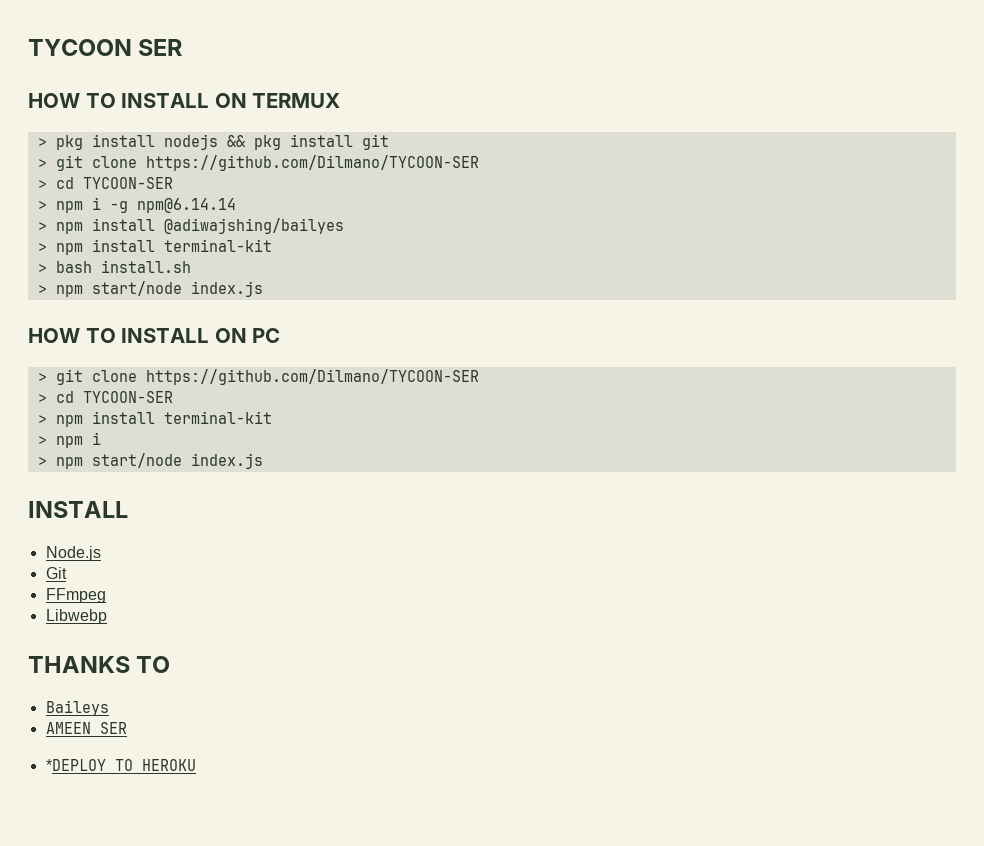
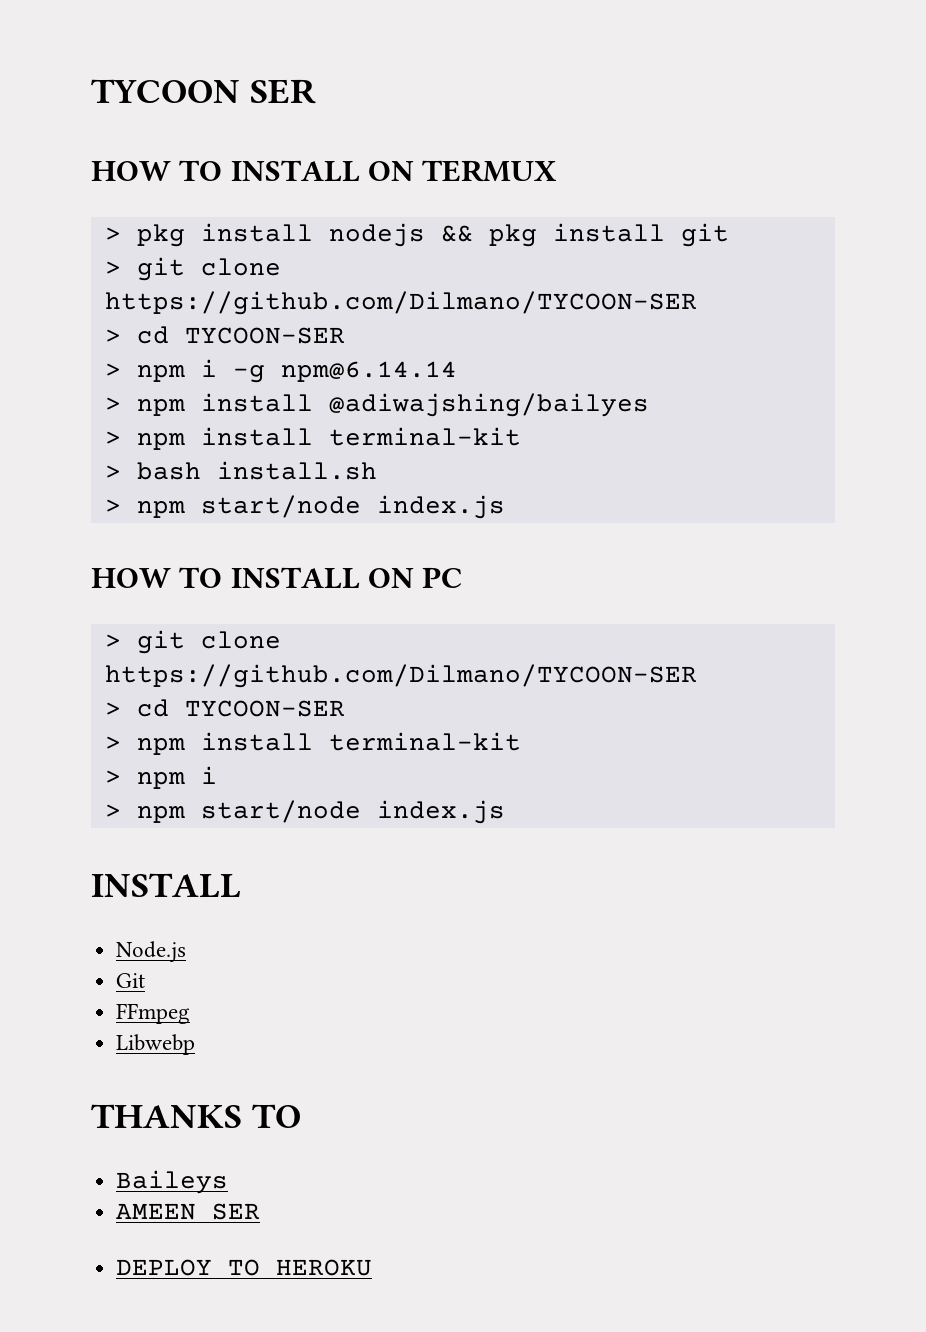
- *DEPLOY TO HEROKU
+ DEPLOY TO HEROKU

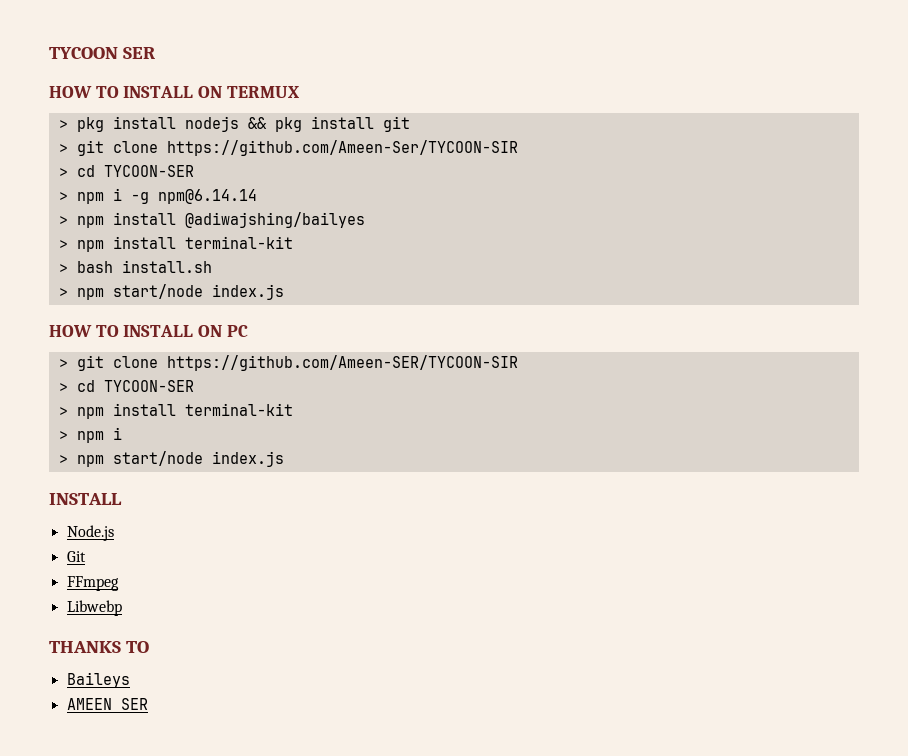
  > pkg install nodejs && pkg install git
- > git clone https://github.com/Dilmano/TYCOON-SER
+ > git clone https://github.com/Ameen-Ser/TYCOON-SIR
  HOW TO INSTALL ON PC
- > git clone https://github.com/Dilmano/TYCOON-SER
+ > git clone https://github.com/Ameen-SER/TYCOON-SIR
- DEPLOY TO HEROKU

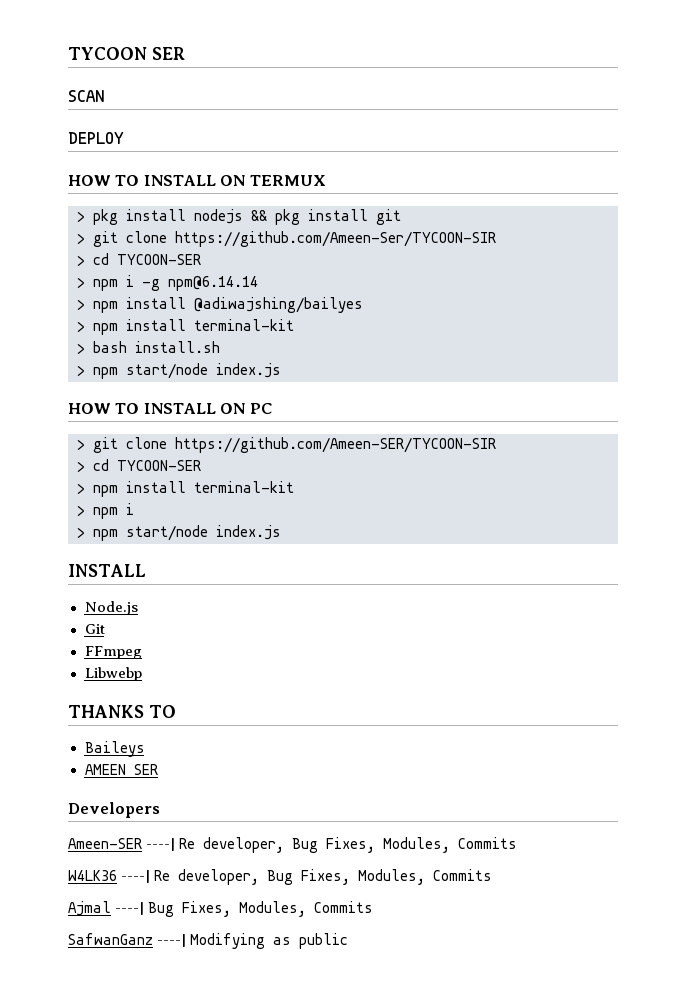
+ SCAN
+ DEPLOY
+ Developers
+ Ameen-SER ----| Re developer, Bug Fixes, Modules, Commits
+ W4LK36 ----| Re developer, Bug Fixes, Modules, Commits
+ Ajmal ----| Bug Fixes, Modules, Commits
+ SafwanGanz ----| Modifying as public

